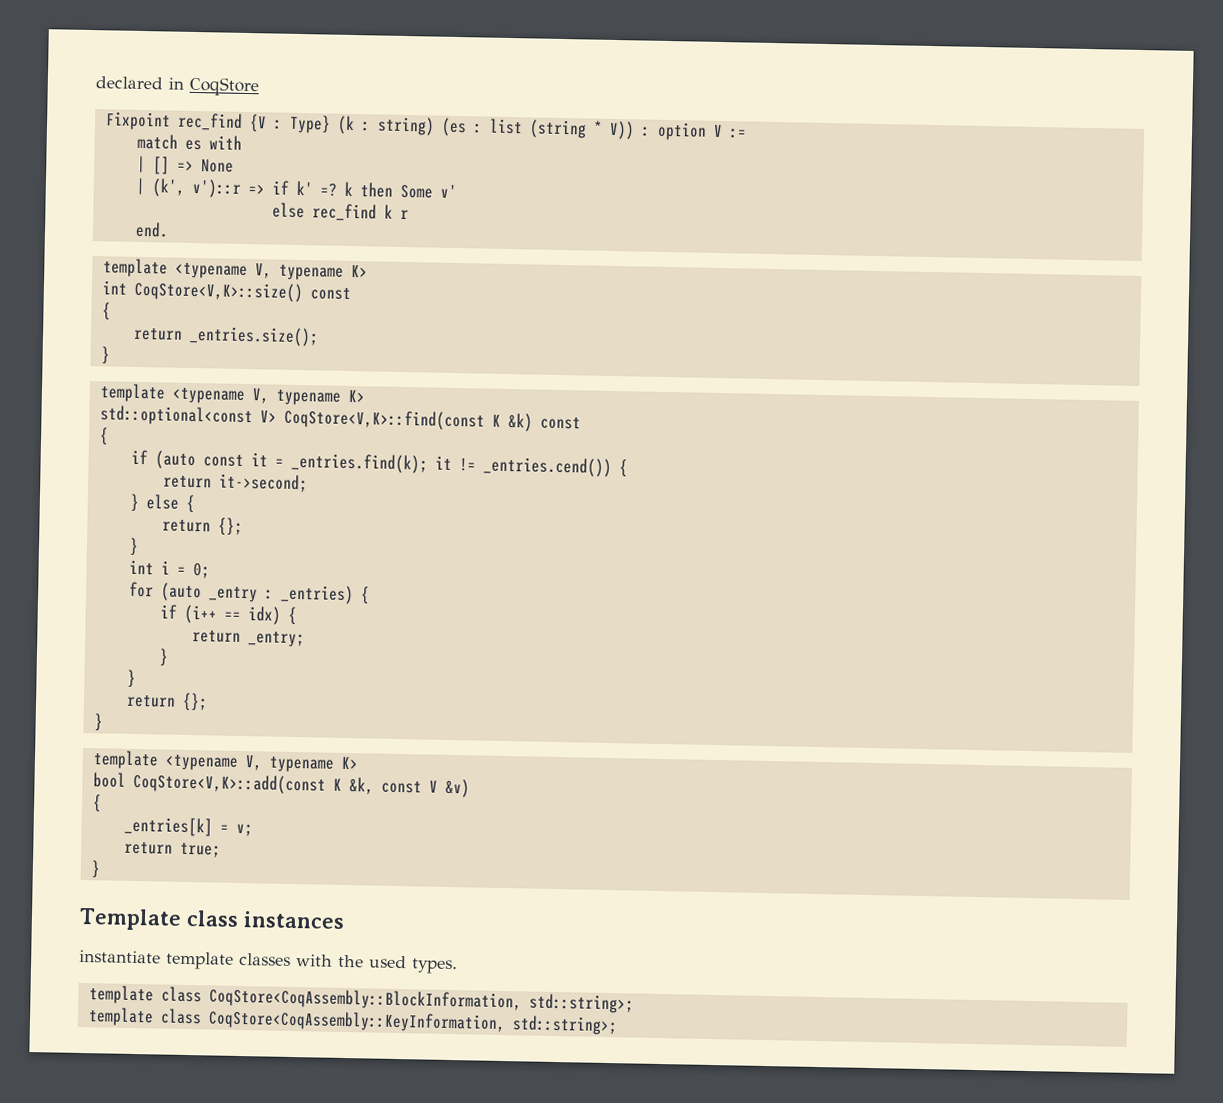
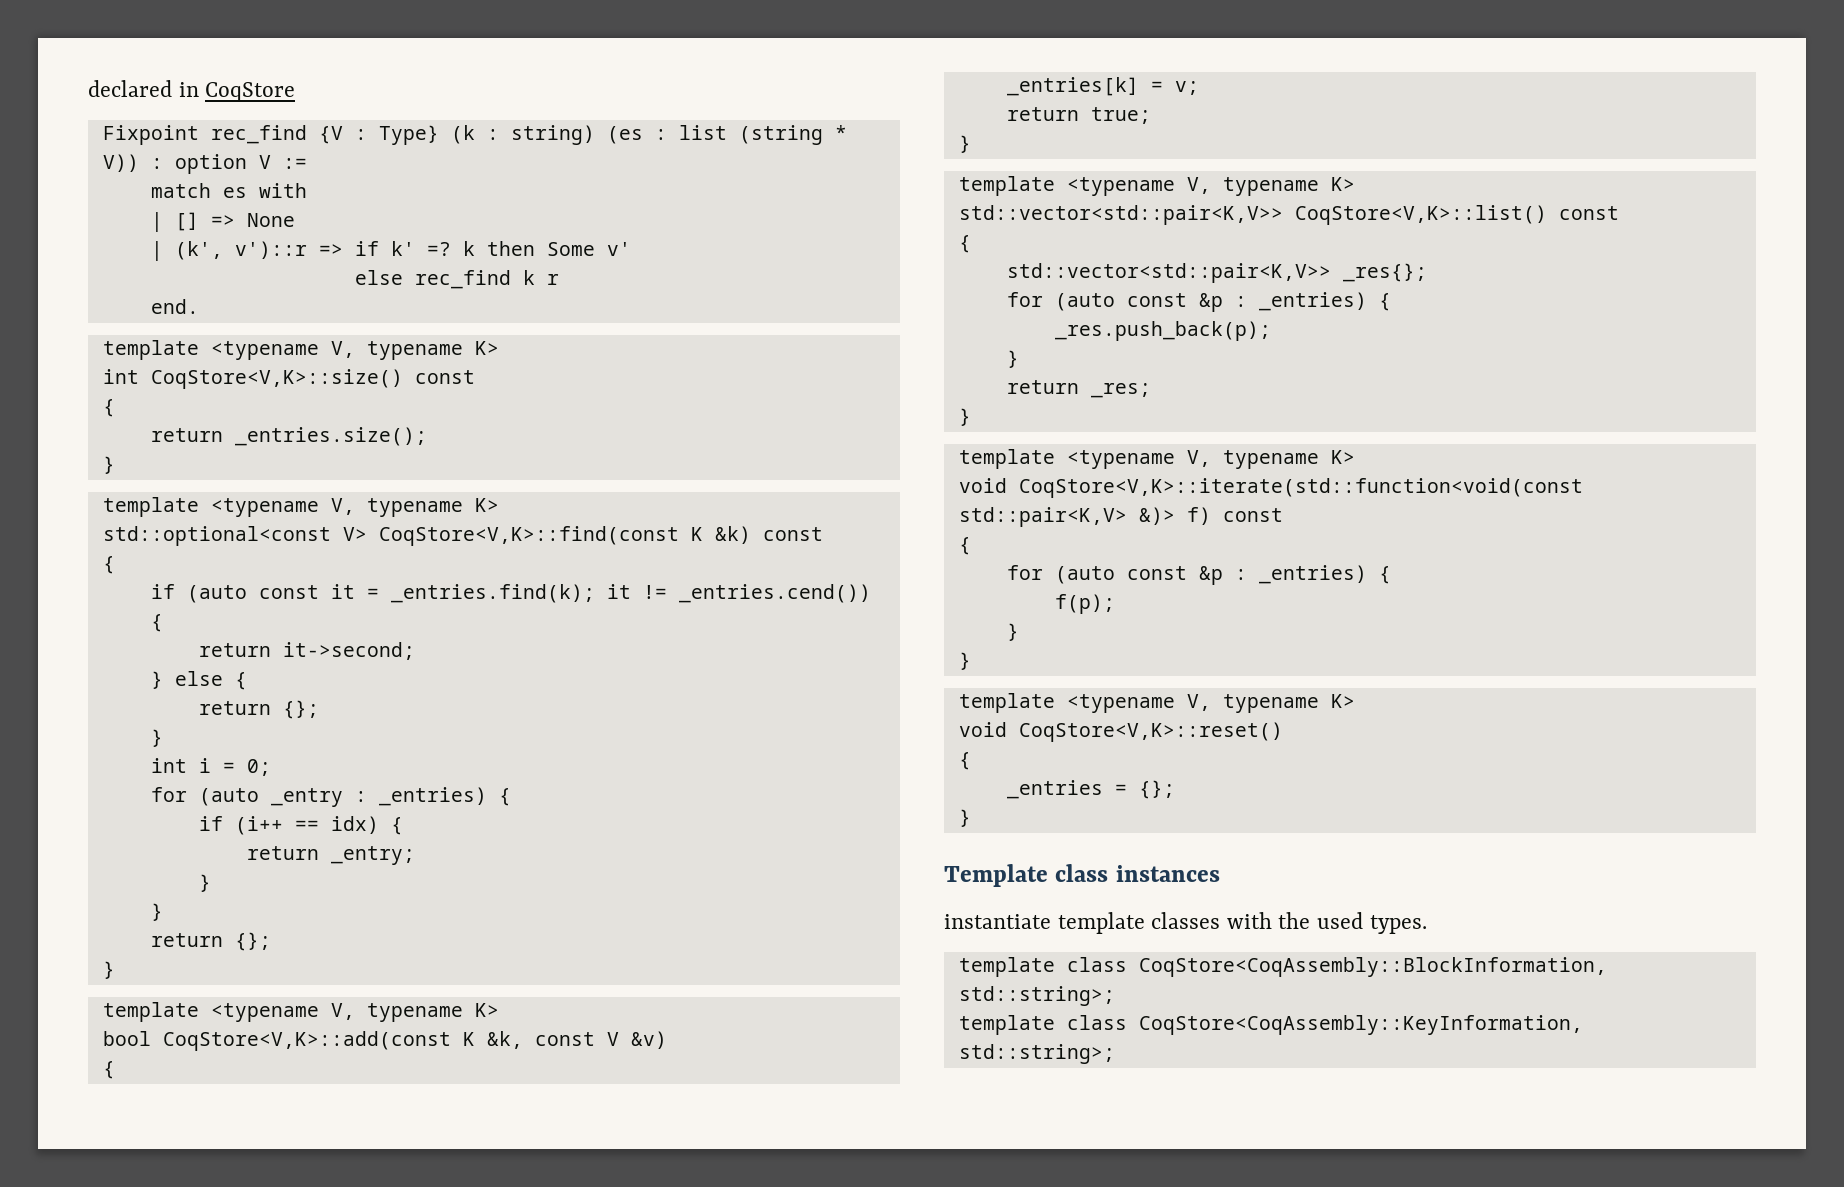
  return true;
+ }
+ template <typename V, typename K>
+ std::vector<std::pair<K,V>> CoqStore<V,K>::list() const
+ {
+ std::vector<std::pair<K,V>> _res{};
+ for (auto const &p : _entries) {
+ _res.push_back(p);
+ }
+ return _res;
+ }
+ template <typename V, typename K>
+ void CoqStore<V,K>::iterate(std::function<void(const std::pair<K,V> &)> f) const
+ {
+ for (auto const &p : _entries) {
+ f(p);
+ }
+ }
+ template <typename V, typename K>
+ void CoqStore<V,K>::reset()
+ {
+ _entries = {};

